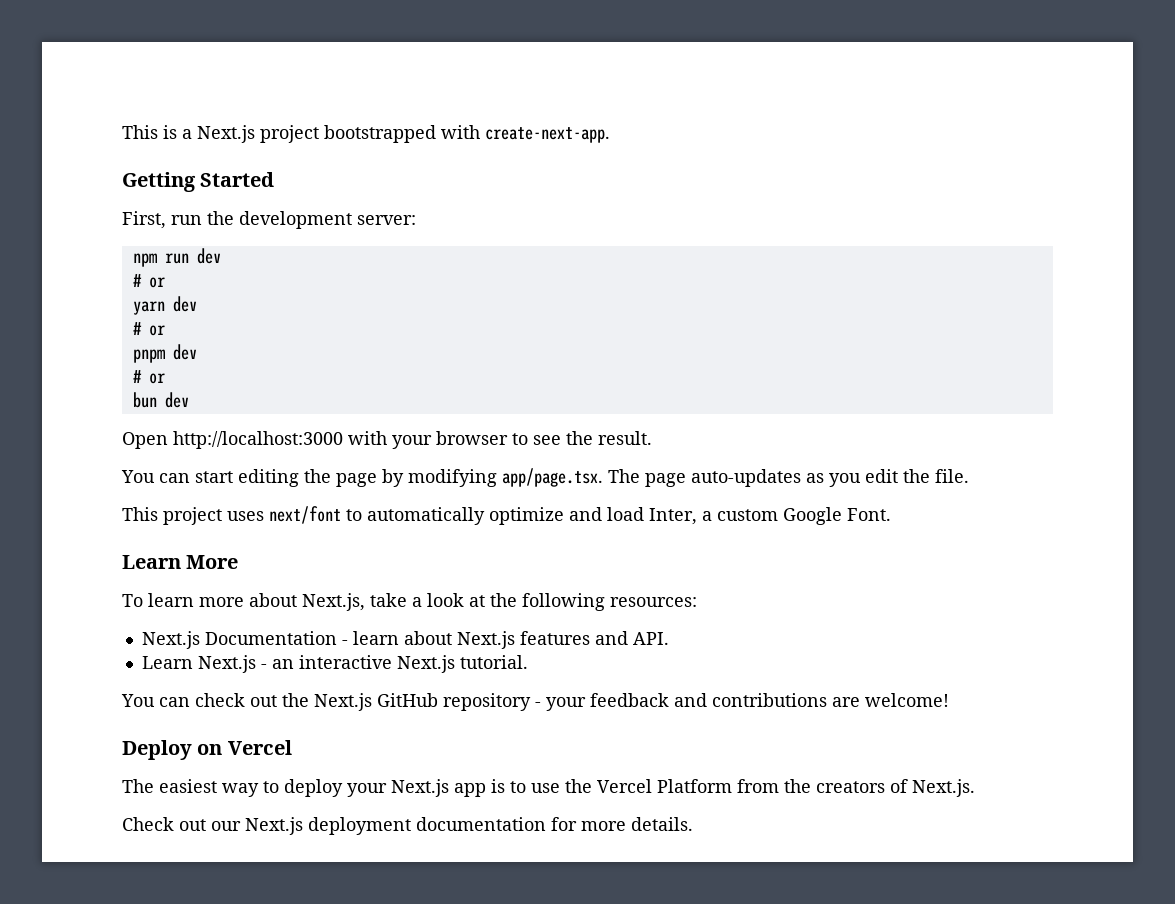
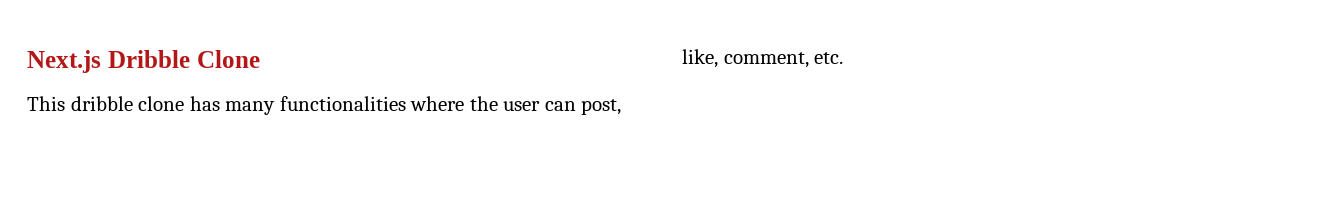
- This is a Next.js project bootstrapped with create-next-app.
- Getting Started
- First, run the development server:
- npm run dev
- # or
- yarn dev
- # or
- pnpm dev
- # or
- bun dev
- Open http://localhost:3000 with your browser to see the result.
- You can start editing the page by modifying app/page.tsx. The page auto-updates as you edit the file.
- This project uses next/font to automatically optimize and load Inter, a custom Google Font.
- Learn More
- To learn more about Next.js, take a look at the following resources:
- Next.js Documentation - learn about Next.js features and API.
- Learn Next.js - an interactive Next.js tutorial.
- You can check out the Next.js GitHub repository - your feedback and contributions are welcome!
- Deploy on Vercel
- The easiest way to deploy your Next.js app is to use the Vercel Platform from the creators of Next.js.
- Check out our Next.js deployment documentation for more details.
+ Next.js Dribble Clone
+ This dribble clone has many functionalities where the user can post, like, comment, etc.

